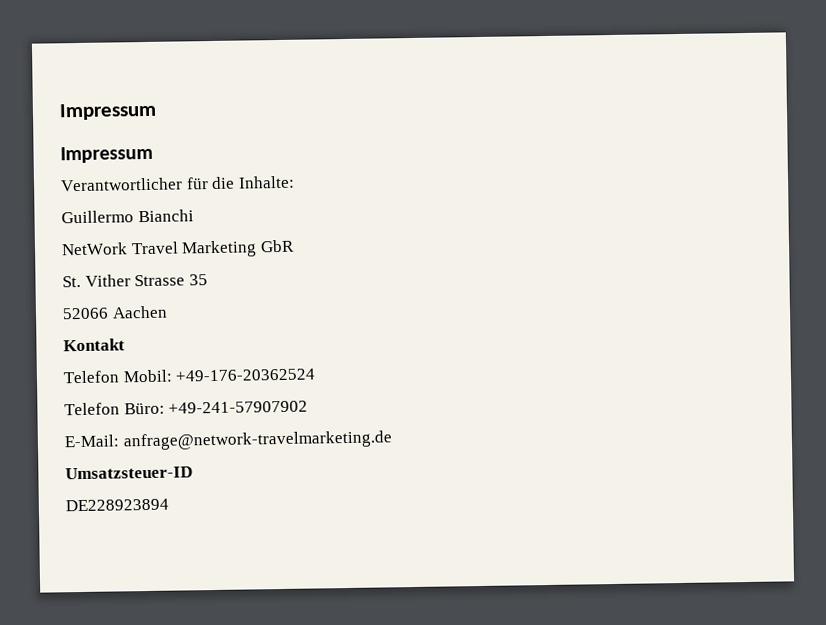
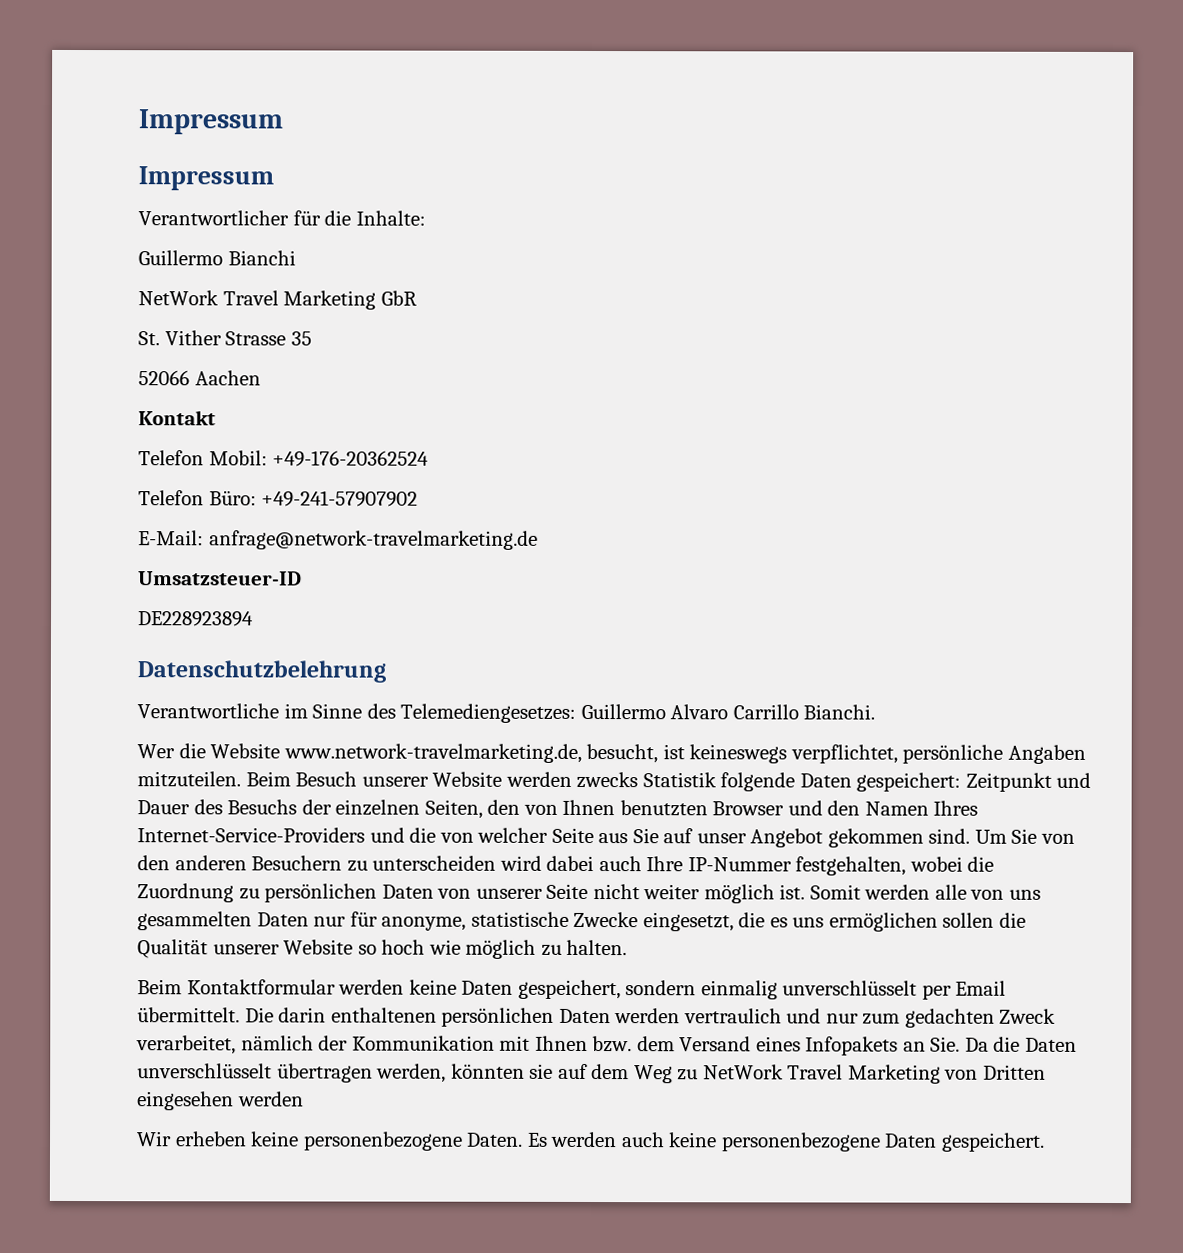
+ Datenschutzbelehrung
+ Verantwortliche im Sinne des Telemediengesetzes: Guillermo Alvaro Carrillo Bianchi.
+ Wer die Website www.network-travelmarketing.de, besucht, ist keineswegs verpflichtet, persönliche Angaben mitzuteilen. Beim Besuch unserer Website werden zwecks Statistik folgende Daten gespeichert: Zeitpunkt und Dauer des Besuchs der einzelnen Seiten, den von Ihnen benutzten Browser und den Namen Ihres Internet-Service-Providers und die von welcher Seite aus Sie auf unser Angebot gekommen sind. Um Sie von den anderen Besuchern zu unterscheiden wird dabei auch Ihre IP-Nummer festgehalten, wobei die Zuordnung zu persönlichen Daten von unserer Seite nicht weiter möglich ist. Somit werden alle von uns gesammelten Daten nur für anonyme, statistische Zwecke eingesetzt, die es uns ermöglichen sollen die Qualität unserer Website so hoch wie möglich zu halten.
+ Beim Kontaktformular werden keine Daten gespeichert, sondern einmalig unverschlüsselt per Email übermittelt. Die darin enthaltenen persönlichen Daten werden vertraulich und nur zum gedachten Zweck verarbeitet, nämlich der Kommunikation mit Ihnen bzw. dem Versand eines Infopakets an Sie. Da die Daten unverschlüsselt übertragen werden, könnten sie auf dem Weg zu NetWork Travel Marketing von Dritten eingesehen werden
+ Wir erheben keine personenbezogene Daten. Es werden auch keine personenbezogene Daten gespeichert.

